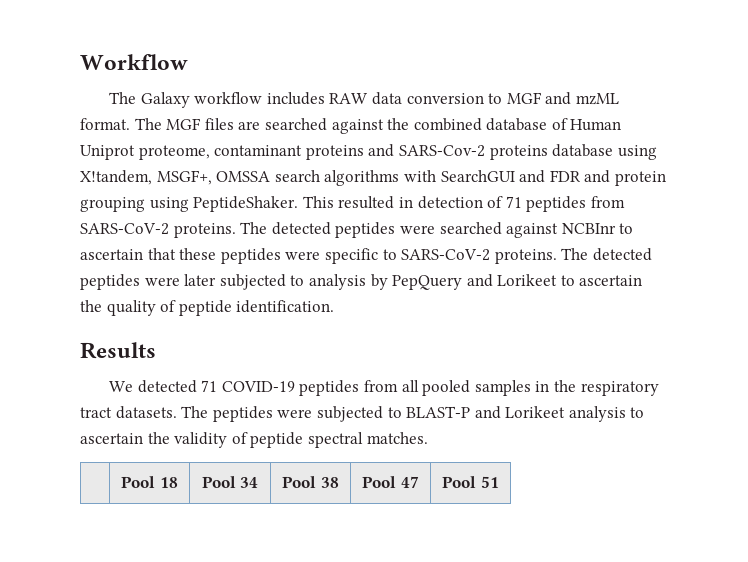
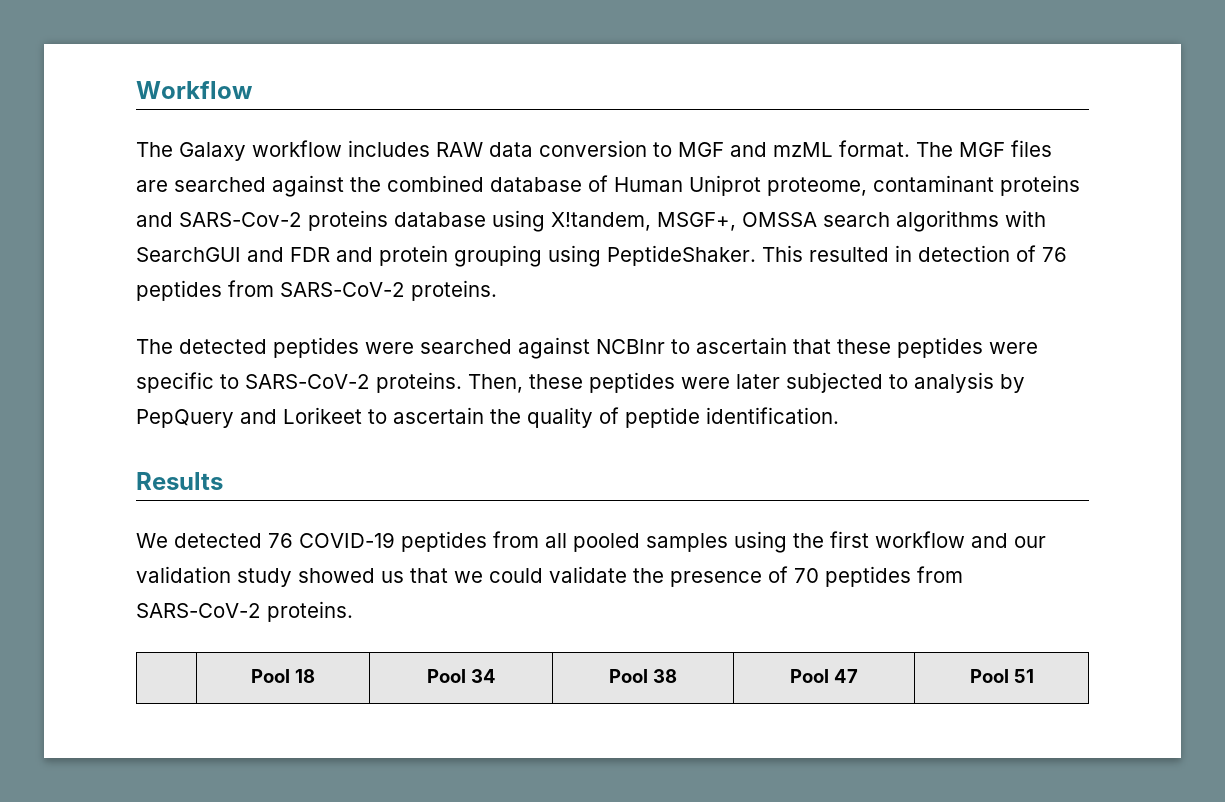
- This resulted in detection of 71 peptides from SARS-CoV-2 proteins. The detected peptides were searched against NCBInr to ascertain that these peptides were specific to SARS-CoV-2 proteins.
+ This resulted in detection of 76 peptides from SARS-CoV-2 proteins.
+ The detected peptides were searched against NCBInr to ascertain that these peptides were specific to SARS-CoV-2 proteins.
- The detected peptides were later subjected to analysis by PepQuery and Lorikeet to ascertain the quality of peptide identification.
+ Then, these peptides were later subjected to analysis by PepQuery and Lorikeet to ascertain the quality of peptide identification.
- We detected 71 COVID-19 peptides from all pooled samples in the respiratory tract datasets. The peptides were subjected to BLAST-P and Lorikeet analysis to ascertain the validity of peptide spectral matches.
+ We detected 76 COVID-19 peptides from all pooled samples using the first workflow and our validation study showed us that we could validate the presence of 70 peptides from SARS-CoV-2 proteins.

